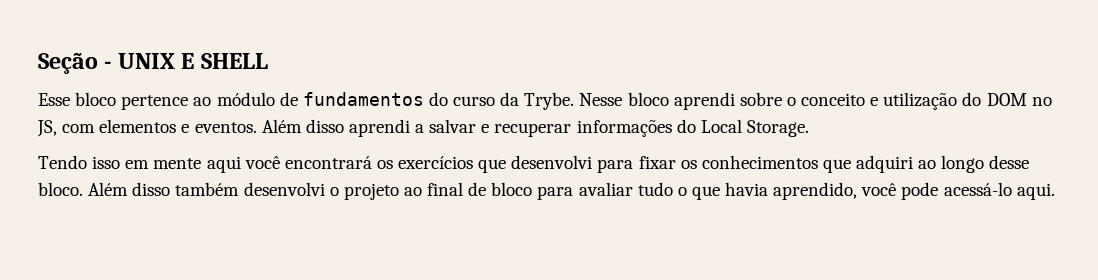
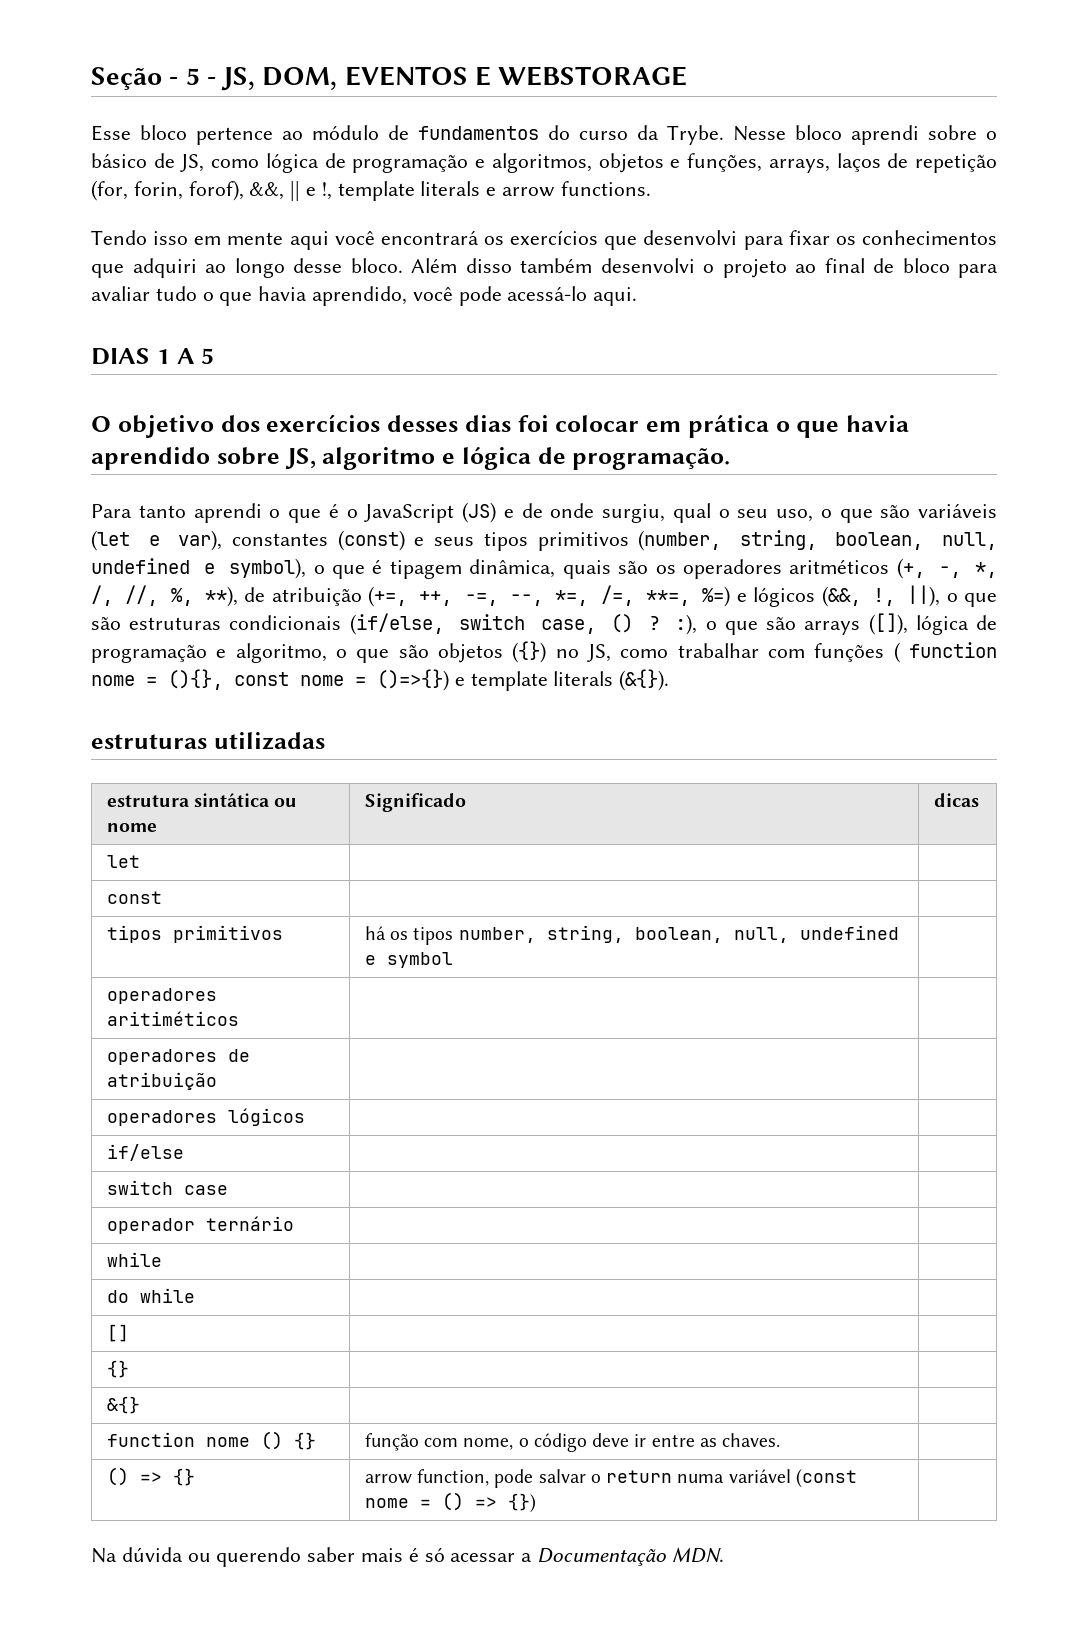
- Seção - UNIX E SHELL
+ Seção - 5 - JS, DOM, EVENTOS E WEBSTORAGE
- Nesse bloco aprendi sobre o conceito e utilização do DOM no JS, com elementos e eventos. Além disso aprendi a salvar e recuperar informações do Local Storage.
+ Nesse bloco aprendi sobre o básico de JS, como lógica de programação e algoritmos, objetos e funções, arrays, laços de repetição (for, forin, forof), &&, || e !, template literals e arrow functions.
+ DIAS 1 A 5
+ O objetivo dos exercícios desses dias foi colocar em prática o que havia aprendido sobre JS, algoritmo e lógica de programação.
+ Para tanto aprendi o que é o JavaScript (JS) e de onde surgiu, qual o seu uso, o que são variáveis (let e var), constantes (const) e seus tipos primitivos (number, string, boolean, null, undefined e symbol), o que é tipagem dinâmica, quais são os operadores aritméticos (+, -, *, /, //, %, **), de atribuição (+=, ++, -=, --, *=, /=, **=, %=) e lógicos (&&, !, ||), o que são estruturas condicionais (if/else, switch case, () ? :), o que são arrays ([]), lógica de programação e algoritmo, o que são objetos ({}) no JS, como trabalhar com funções ( function nome = (){}, const nome = ()=>{}) e template literals (&{}).
+ estruturas utilizadas
+ estrutura sintática ou nome | Significado | dicas
+ let | |
+ const | |
+ tipos primitivos | há os tipos number, string, boolean, null, undefined e symbol |
+ operadores aritiméticos | |
+ operadores de atribuição | |
+ operadores lógicos | |
+ if/else | |
+ switch case | |
+ operador ternário | |
+ while | |
+ do while | |
+ [] | |
+ {} | |
+ &{} | |
+ function nome () {} | função com nome, o código deve ir entre as chaves. |
+ () => {} | arrow function, pode salvar o return numa variável (const nome = () => {}) |
+ Na dúvida ou querendo saber mais é só acessar a Documentação MDN.

